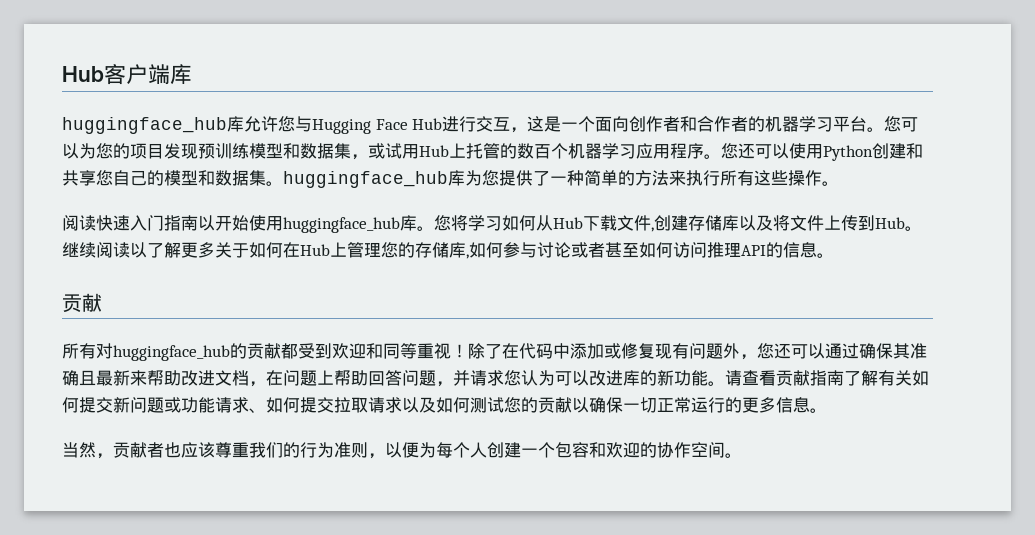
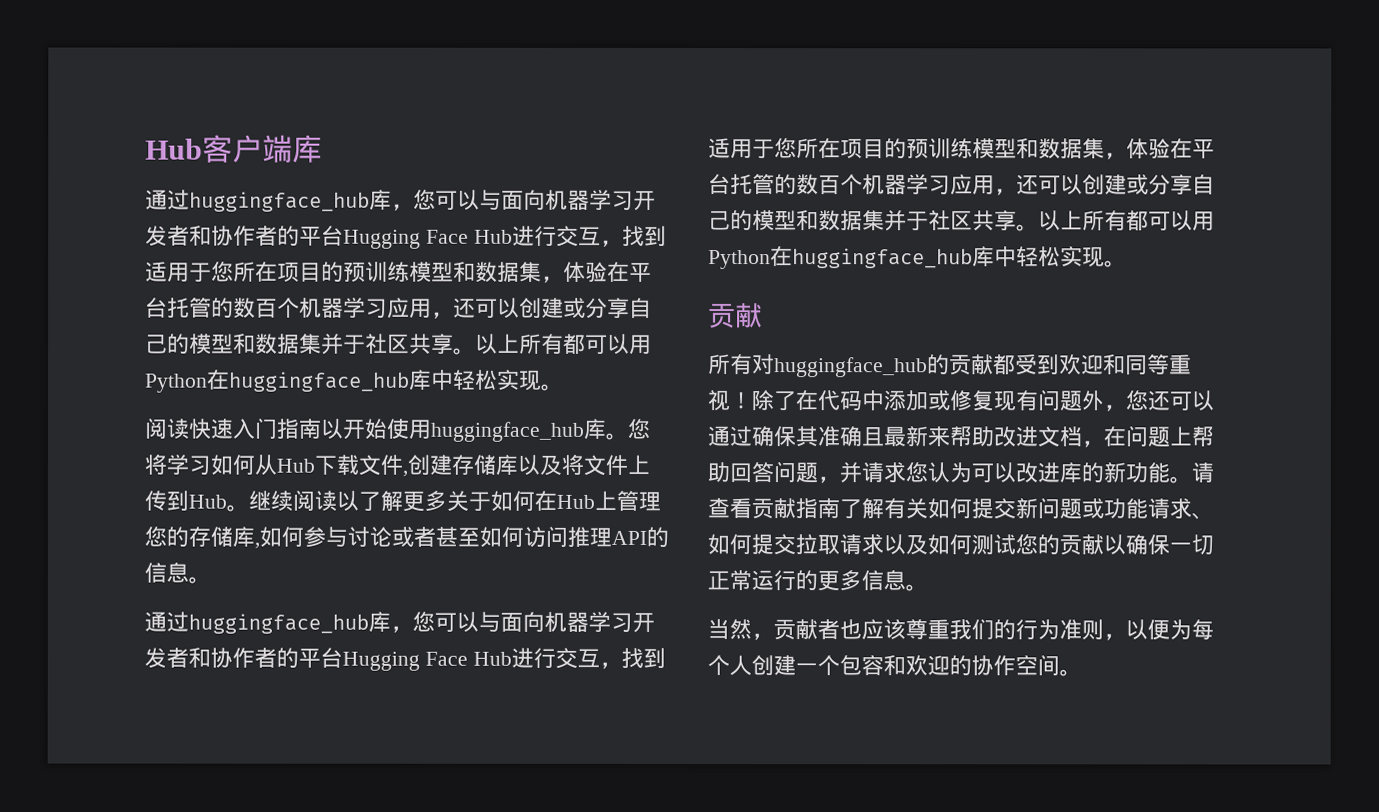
  Hub客户端库
- huggingface_hub库允许您与Hugging Face Hub进行交互，这是一个面向创作者和合作者的机器学习平台。您可以为您的项目发现预训练模型和数据集，或试用Hub上托管的数百个机器学习应用程序。您还可以使用Python创建和共享您自己的模型和数据集。huggingface_hub库为您提供了一种简单的方法来执行所有这些操作。
+ 通过huggingface_hub库，您可以与面向机器学习开发者和协作者的平台Hugging Face Hub进行交互，找到适用于您所在项目的预训练模型和数据集，体验在平台托管的数百个机器学习应用，还可以创建或分享自己的模型和数据集并于社区共享。以上所有都可以用Python在huggingface_hub库中轻松实现。
  继续阅读以了解更多关于如何在Hub上管理您的存储库,如何参与讨论或者甚至如何访问推理API的信息。
+ 通过huggingface_hub库，您可以与面向机器学习开发者和协作者的平台Hugging Face Hub进行交互，找到适用于您所在项目的预训练模型和数据集，体验在平台托管的数百个机器学习应用，还可以创建或分享自己的模型和数据集并于社区共享。以上所有都可以用Python在huggingface_hub库中轻松实现。

